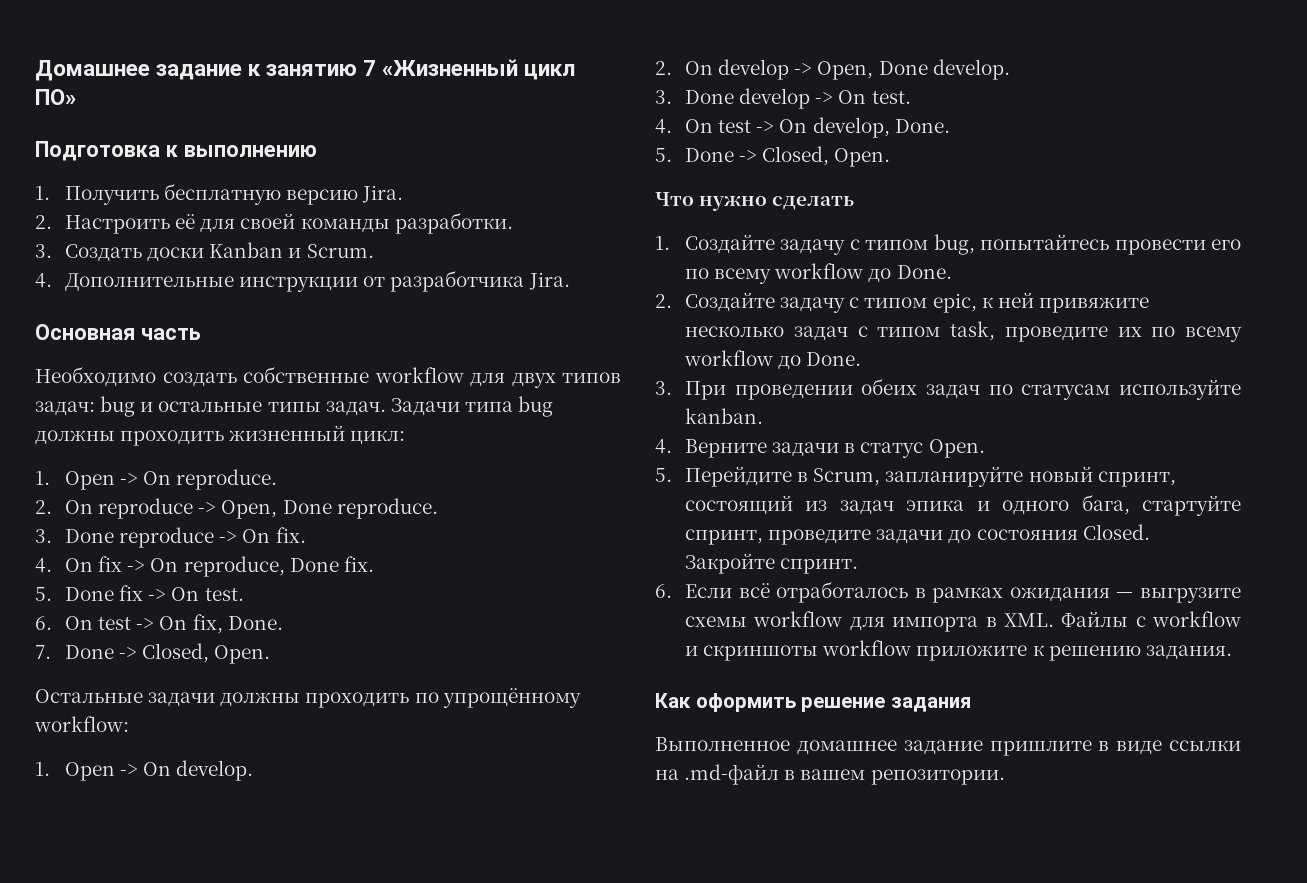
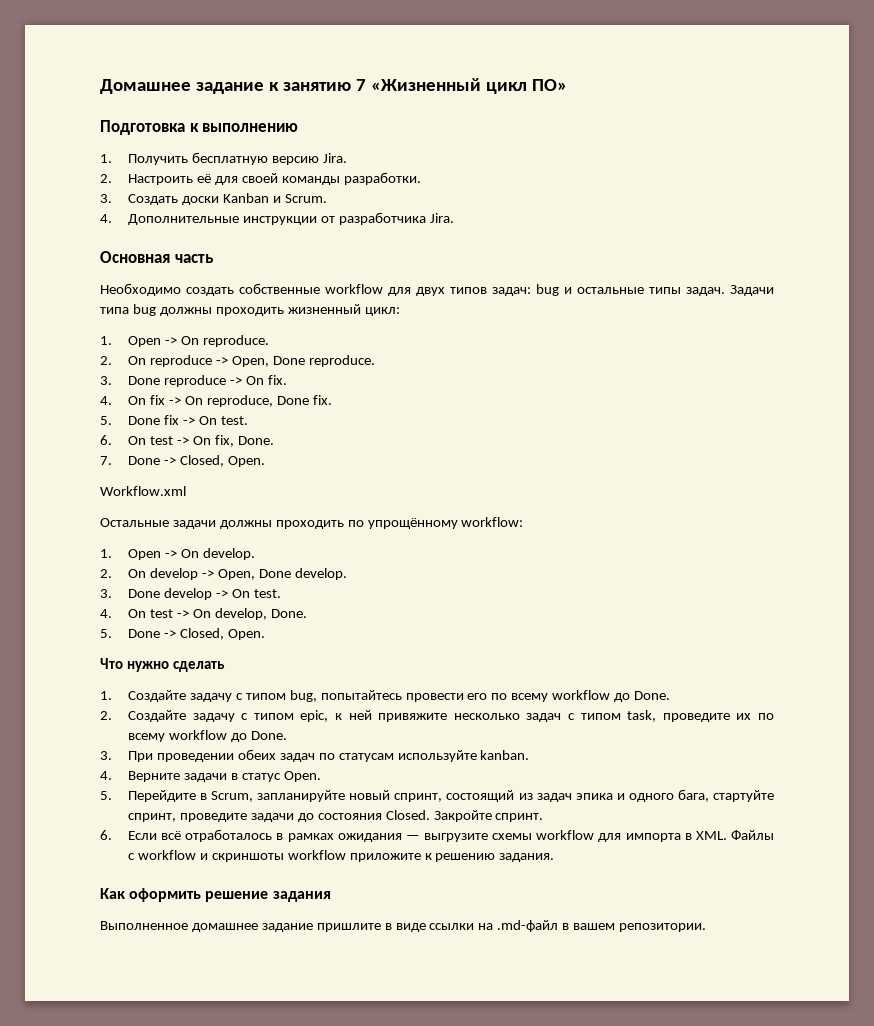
+ Workflow.xml

